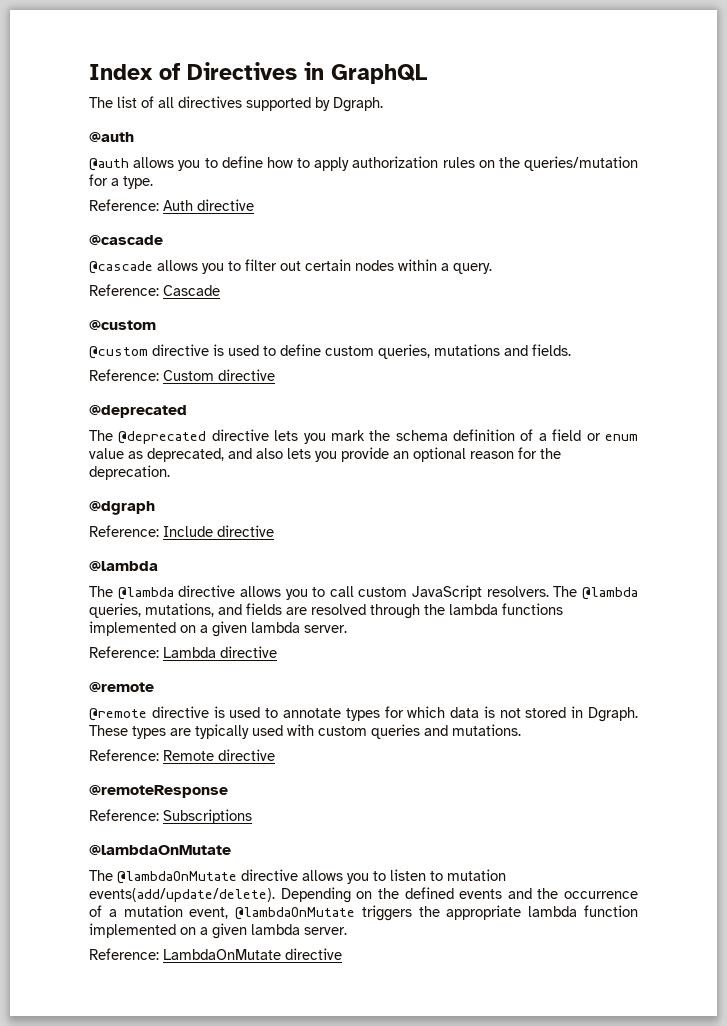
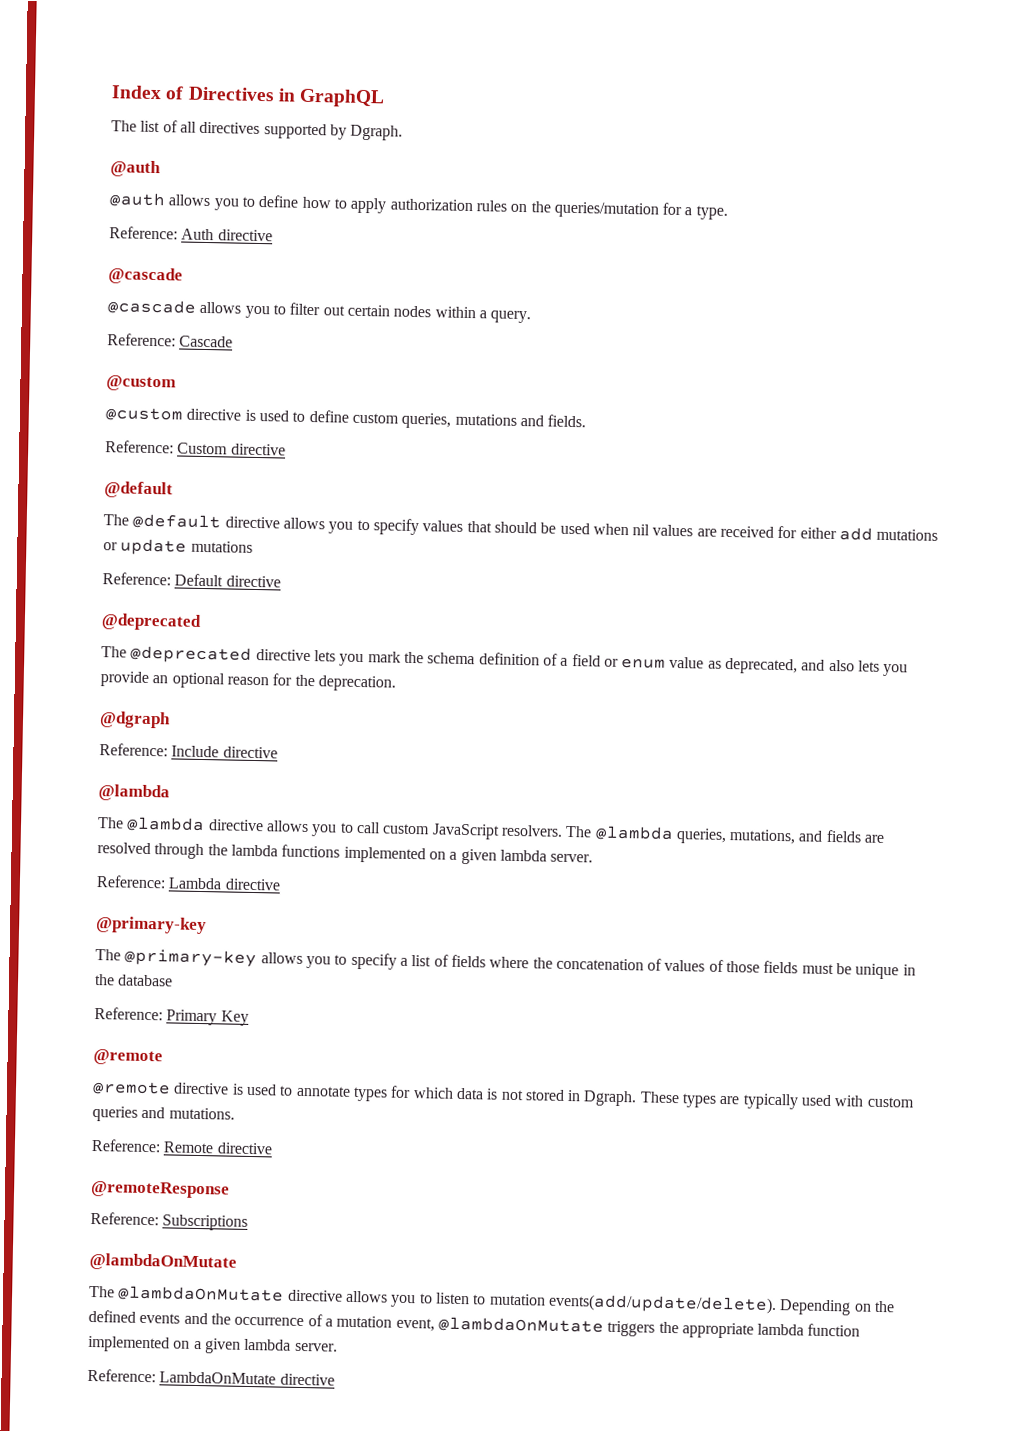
  Reference: Custom directive
+ @default
+ The @default directive allows you to specify values that should be used when nil values are received for either add mutations or update mutations
+ Reference: Default directive
  Reference: Lambda directive
+ @primary-key
+ The @primary-key allows you to specify a list of fields where the concatenation of values of those fields must be unique in the database
+ Reference: Primary Key

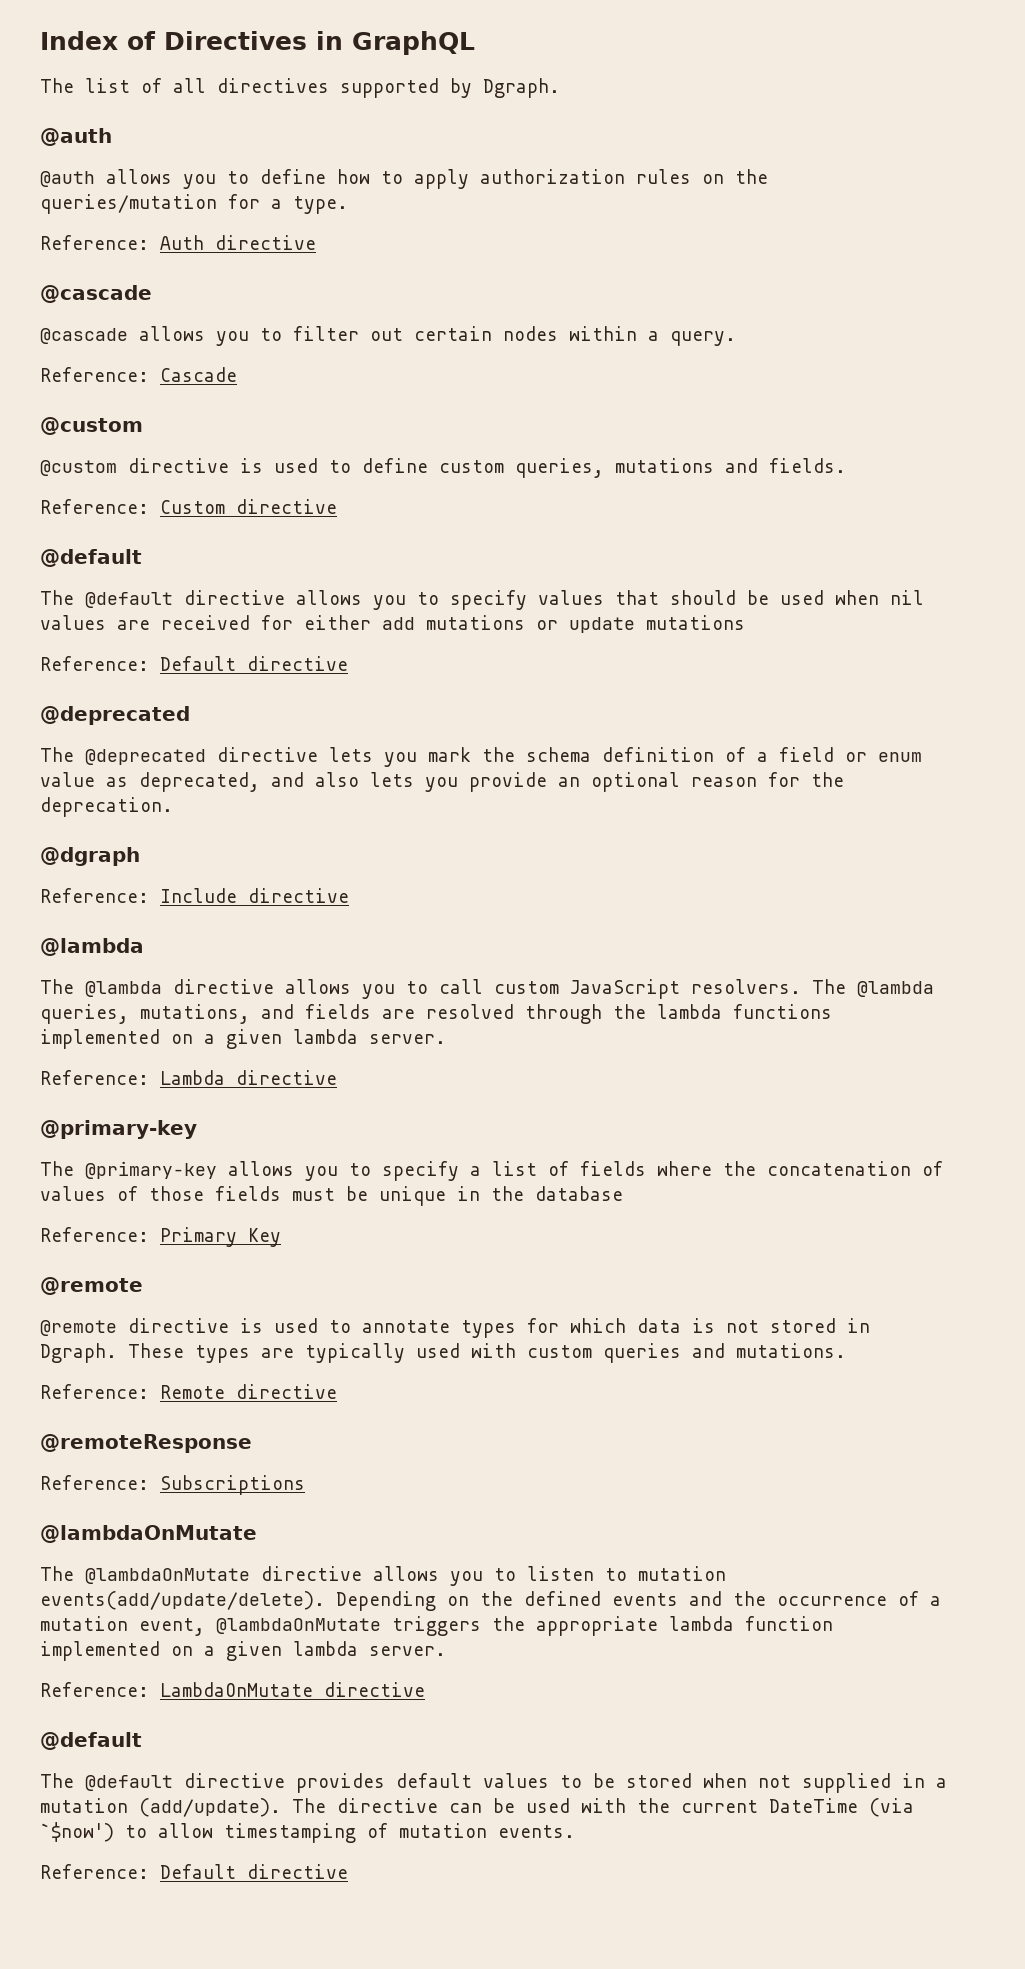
  Reference: LambdaOnMutate directive
+ @default
+ The @default directive provides default values to be stored when not supplied in a mutation (add/update). The directive can be used with the current DateTime (via `$now') to allow timestamping of mutation events.
+ Reference: Default directive

